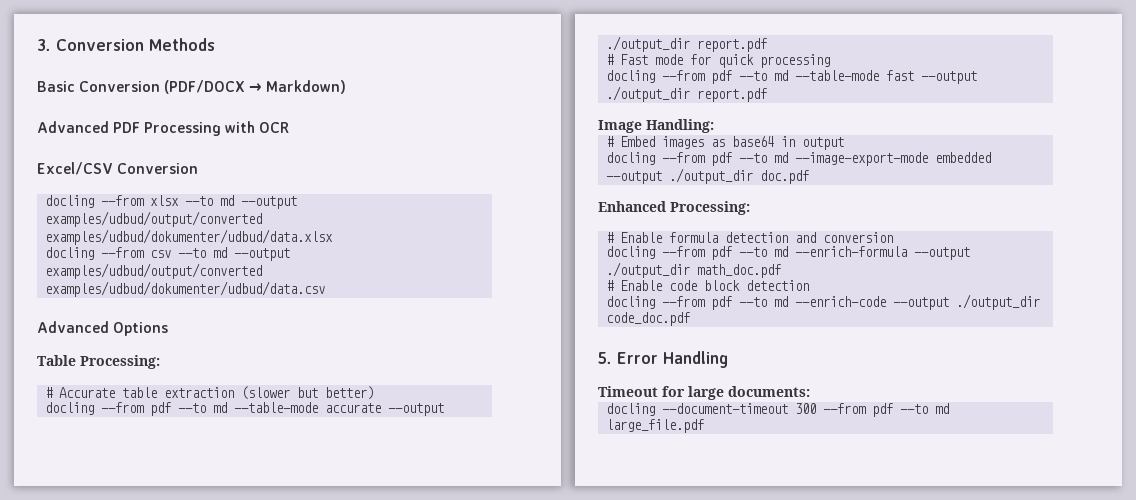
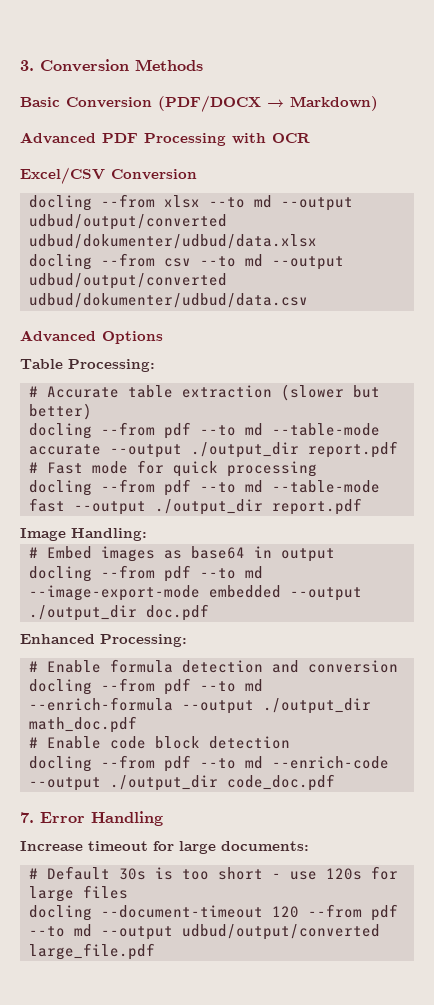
- docling --from xlsx --to md --output examples/udbud/output/converted examples/udbud/dokumenter/udbud/data.xlsx
+ docling --from xlsx --to md --output udbud/output/converted udbud/dokumenter/udbud/data.xlsx
- docling --from csv --to md --output examples/udbud/output/converted examples/udbud/dokumenter/udbud/data.csv
+ docling --from csv --to md --output udbud/output/converted udbud/dokumenter/udbud/data.csv
- 5. Error Handling
+ 7. Error Handling
- Timeout for large documents:
+ Increase timeout for large documents:
+ # Default 30s is too short - use 120s for large files
- docling --document-timeout 300 --from pdf --to md large_file.pdf
+ docling --document-timeout 120 --from pdf --to md --output udbud/output/converted large_file.pdf

